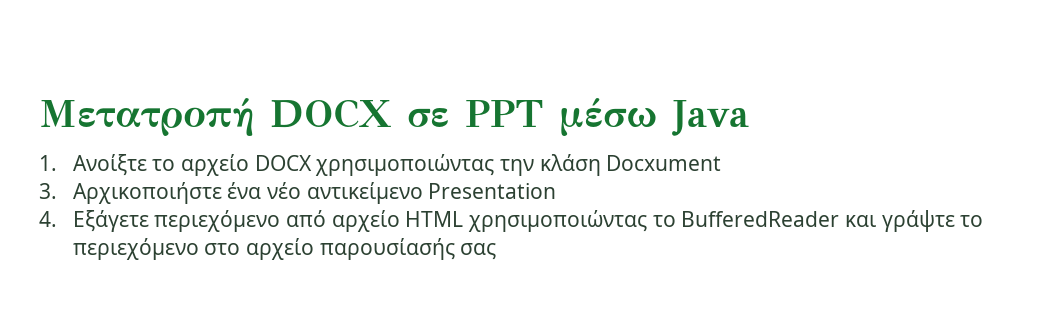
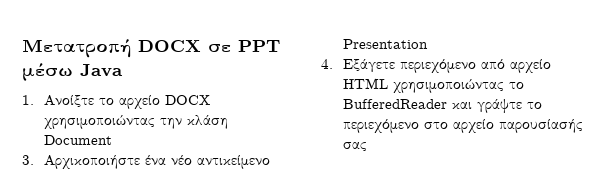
- 1. Ανοίξτε το αρχείο DOCX χρησιμοποιώντας την κλάση Docxument
+ 1. Ανοίξτε το αρχείο DOCX χρησιμοποιώντας την κλάση Document

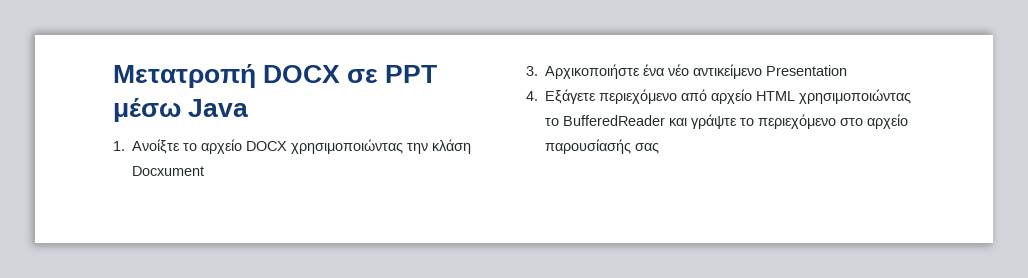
- 1. Ανοίξτε το αρχείο DOCX χρησιμοποιώντας την κλάση Document
+ 1. Ανοίξτε το αρχείο DOCX χρησιμοποιώντας την κλάση Docxument

